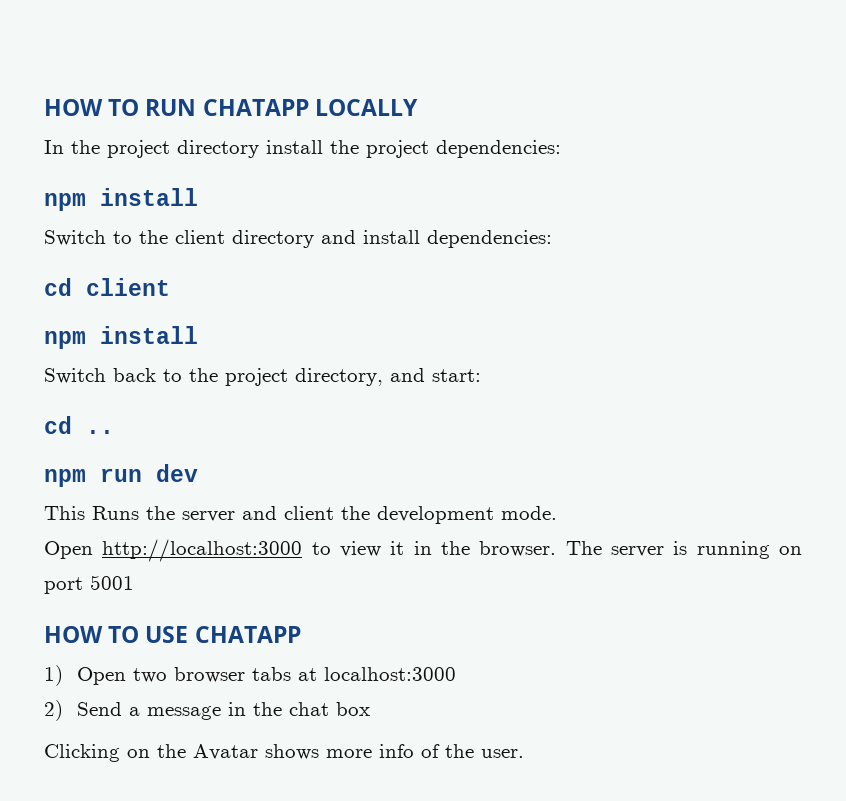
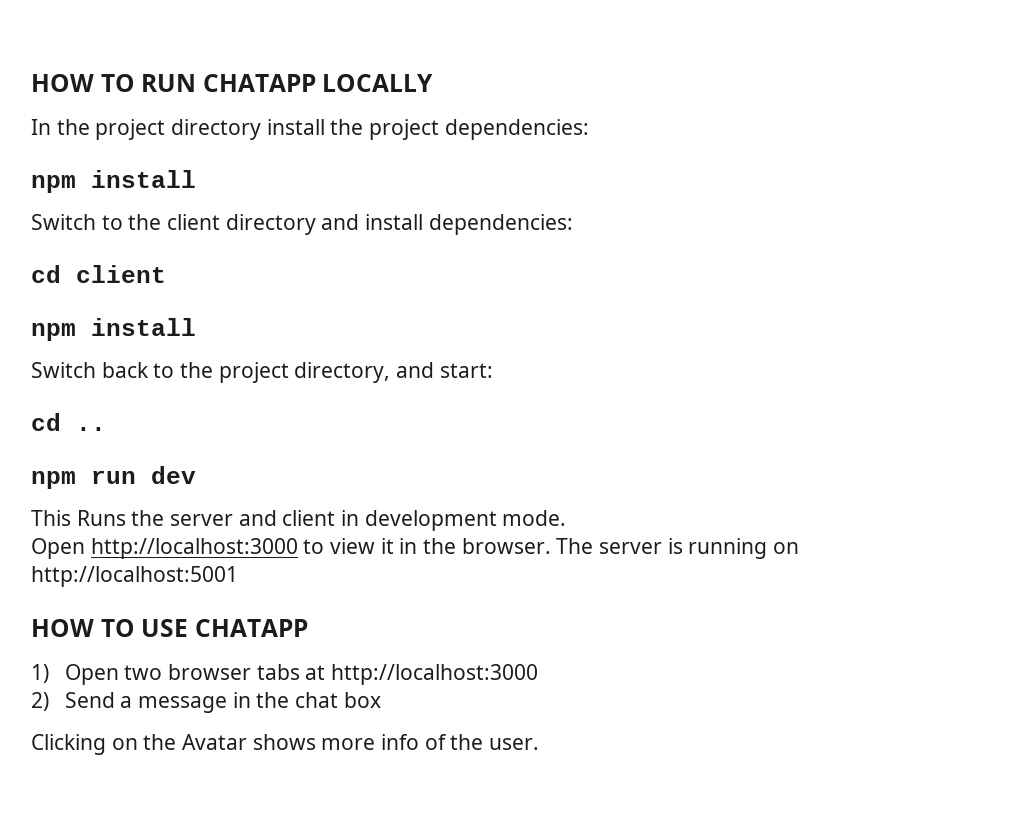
- This Runs the server and client the development mode.
+ This Runs the server and client in development mode.
- The server is running on port 5001
+ The server is running on http://localhost:5001
- 1) Open two browser tabs at localhost:3000
+ 1) Open two browser tabs at http://localhost:3000

